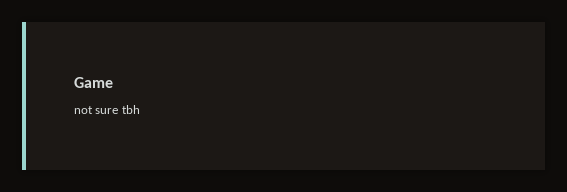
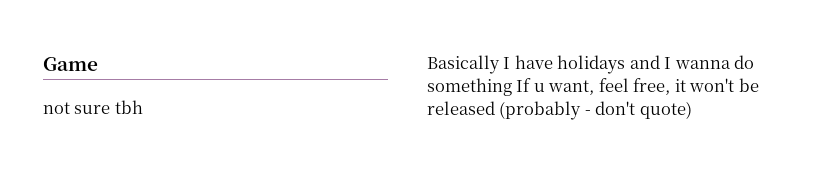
+ Basically I have holidays and I wanna do something If u want, feel free, it won't be released (probably - don't quote)

